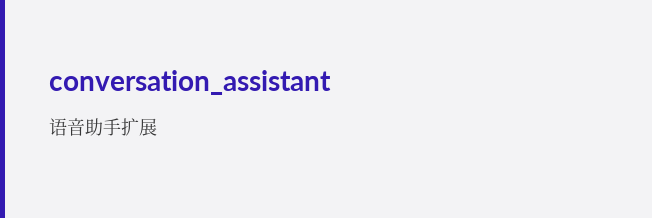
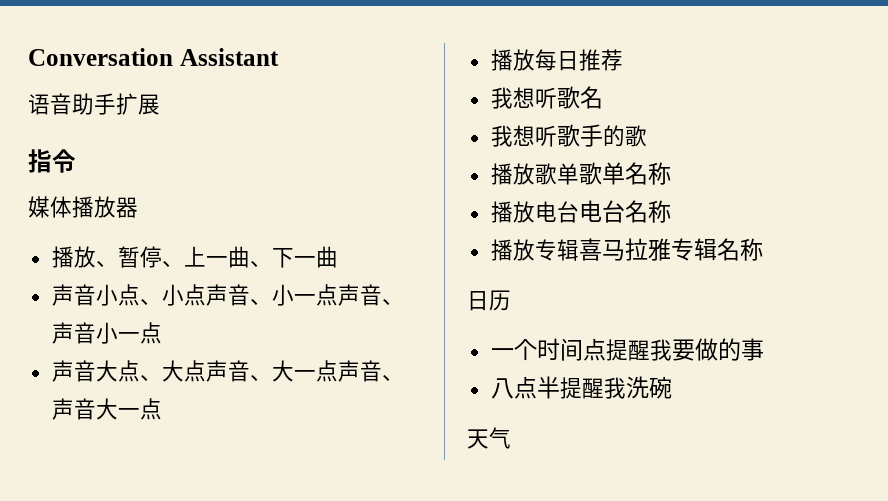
- conversation_assistant
+ Conversation Assistant
+ 指令
+ 媒体播放器
+ 播放、暂停、上一曲、下一曲
+ 声音小点、小点声音、小一点声音、声音小一点
+ 声音大点、大点声音、大一点声音、声音大一点
+ 播放每日推荐
+ 我想听歌名
+ 我想听歌手的歌
+ 播放歌单歌单名称
+ 播放电台电台名称
+ 播放专辑喜马拉雅专辑名称
+ 日历
+ 一个时间点提醒我要做的事
+ 八点半提醒我洗碗
+ 天气

